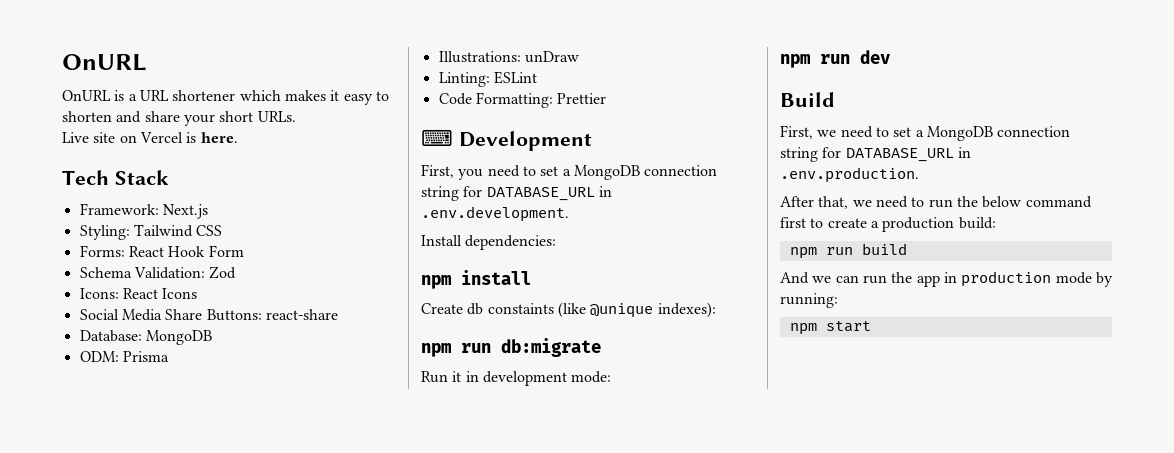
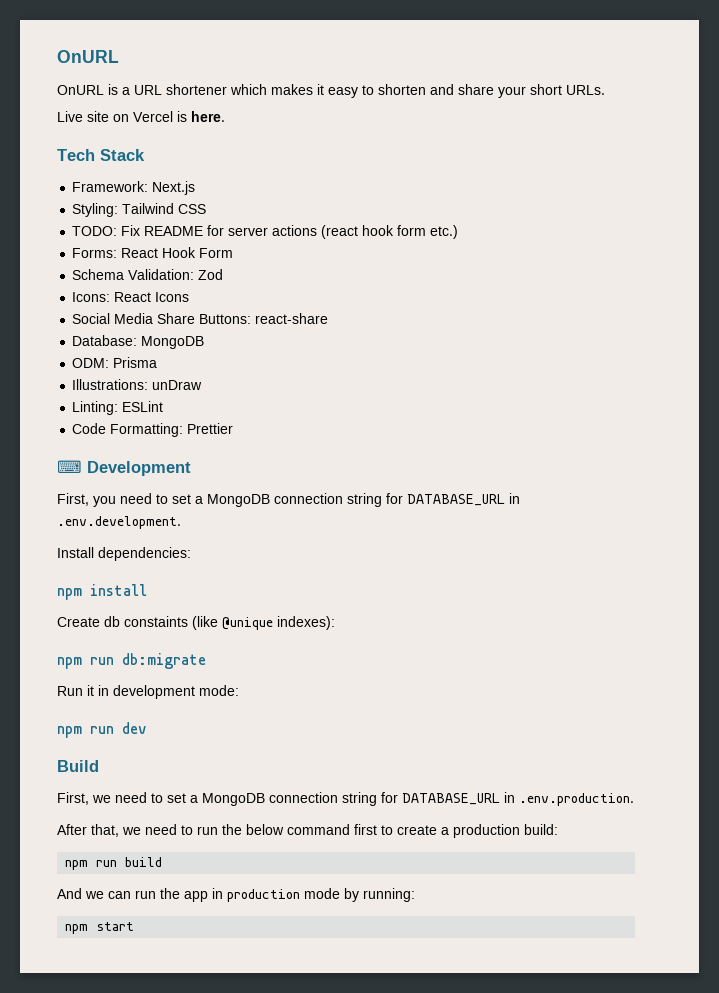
+ TODO: Fix README for server actions (react hook form etc.)

